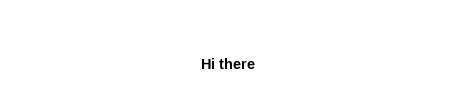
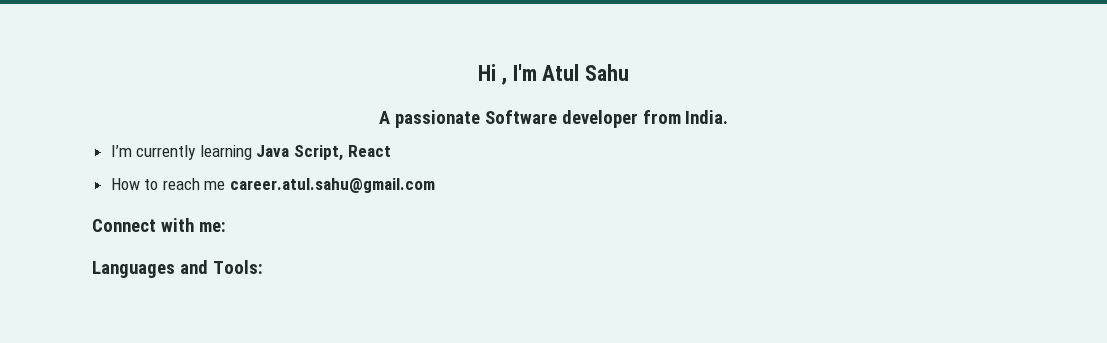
- Hi there
+ Hi , I'm Atul Sahu
+ A passionate Software developer from India.
+ I’m currently learning Java Script, React
+ How to reach me career.atul.sahu@gmail.com
+ Connect with me:
+ Languages and Tools:

